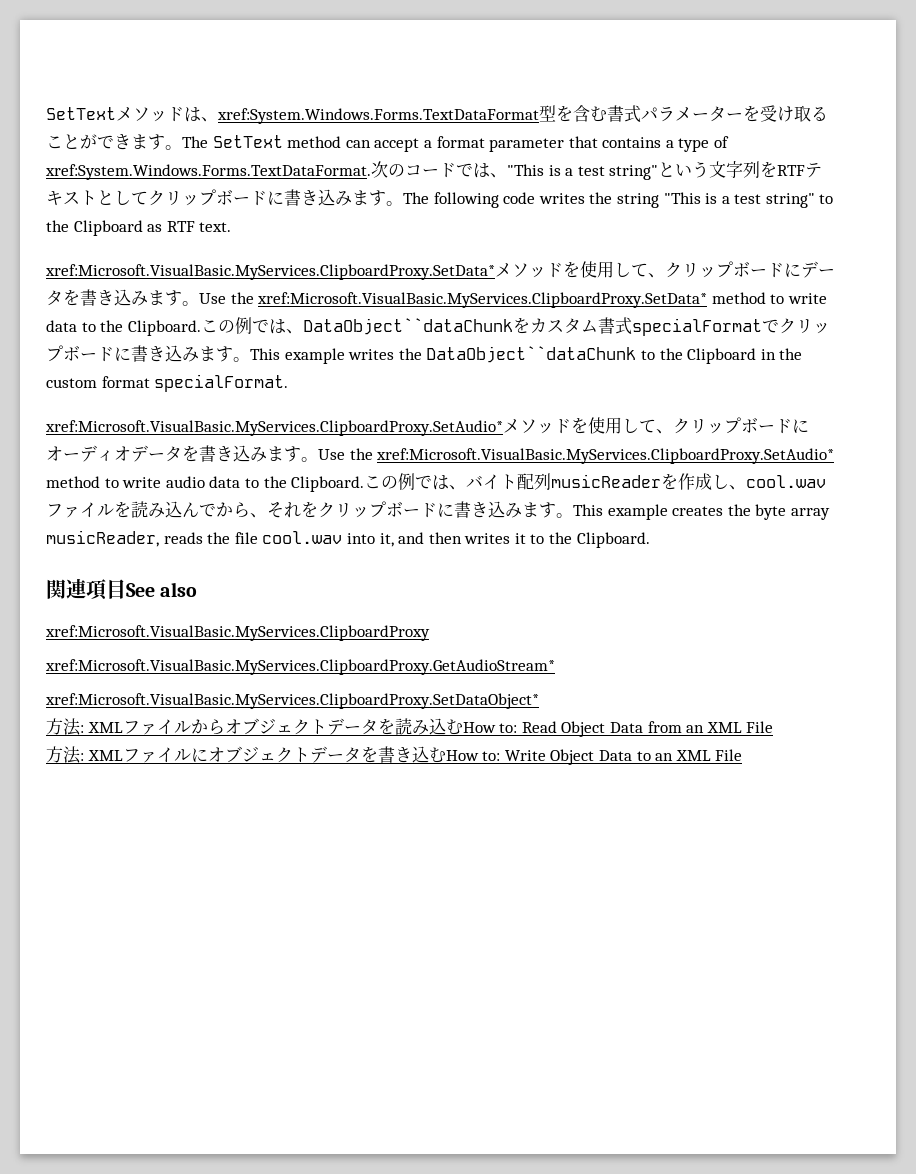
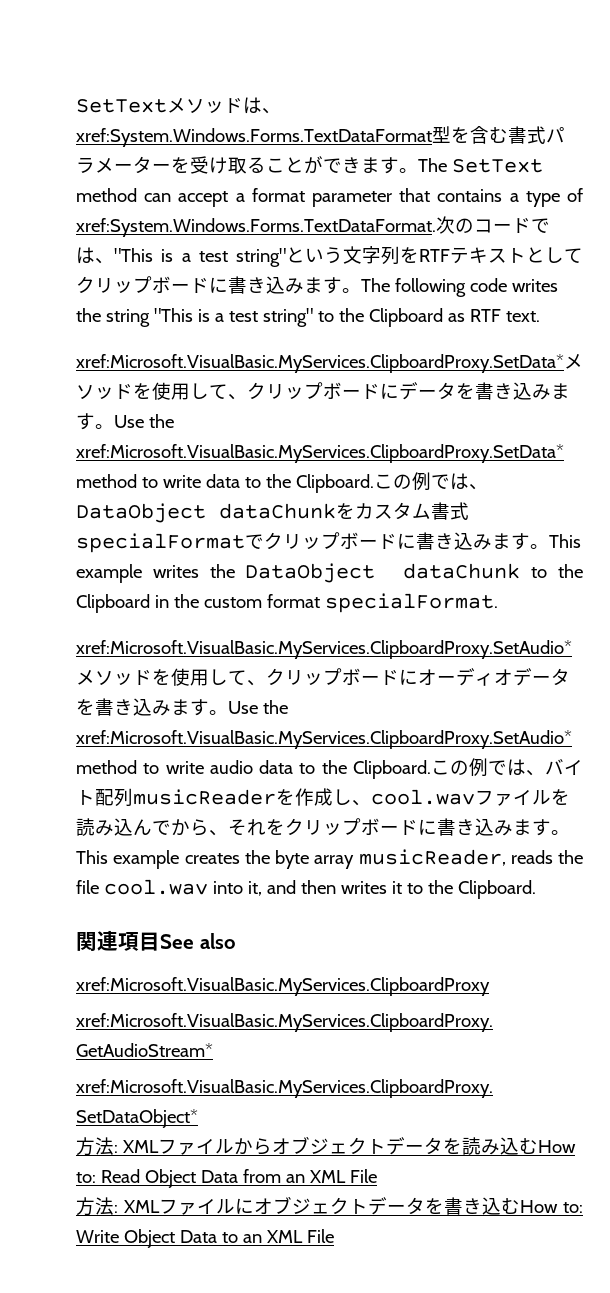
- この例では、DataObject``dataChunkをカスタム書式specialFormatでクリップボードに書き込みます。
+ この例では、DataObject dataChunkをカスタム書式specialFormatでクリップボードに書き込みます。
- This example writes the DataObject``dataChunk to the Clipboard in the custom format specialFormat.
+ This example writes the DataObject dataChunk to the Clipboard in the custom format specialFormat.

